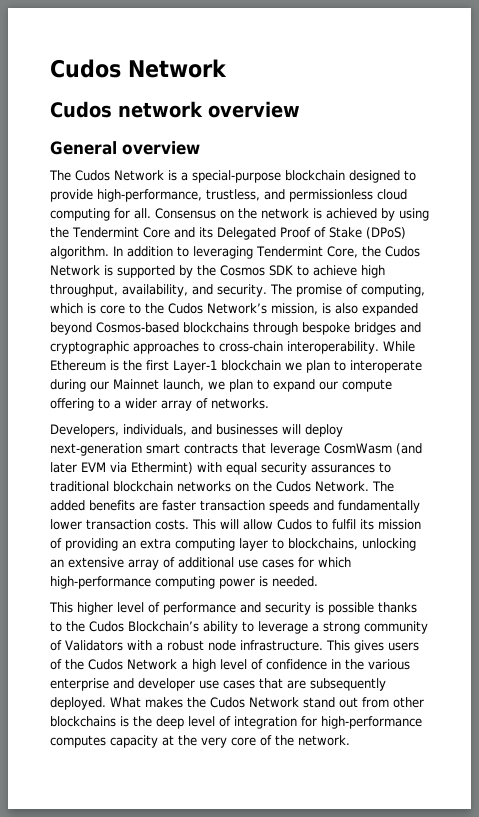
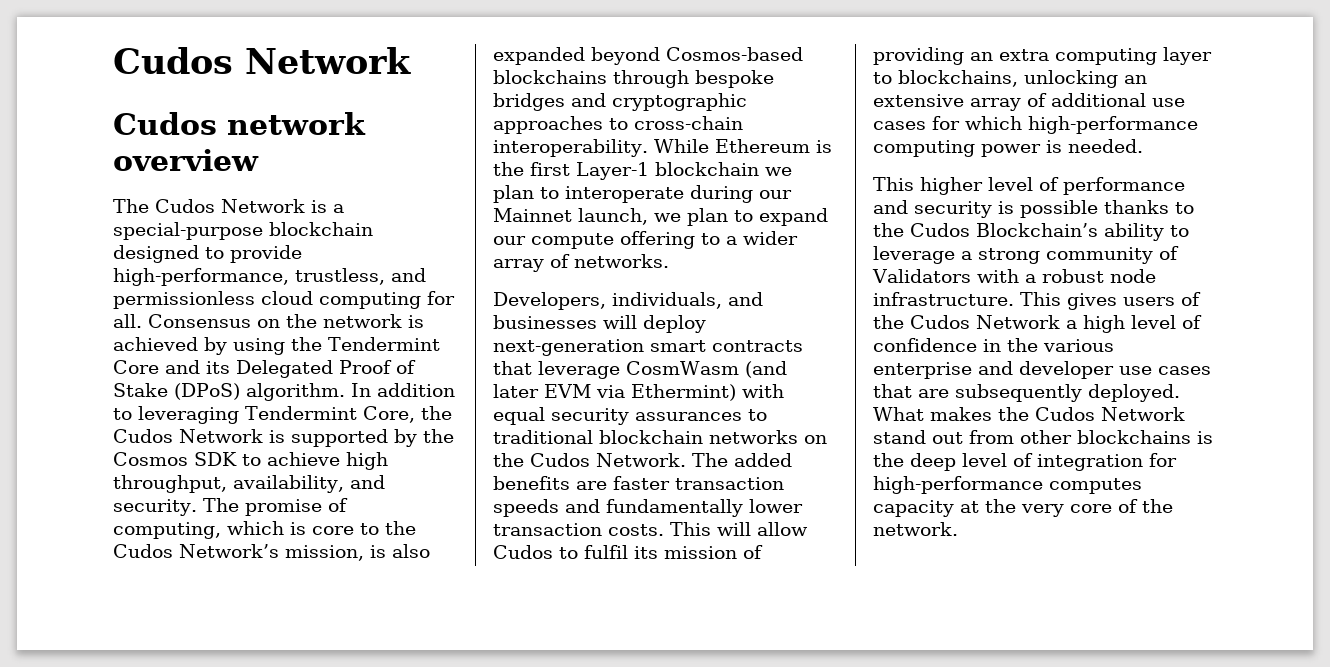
- General overview

